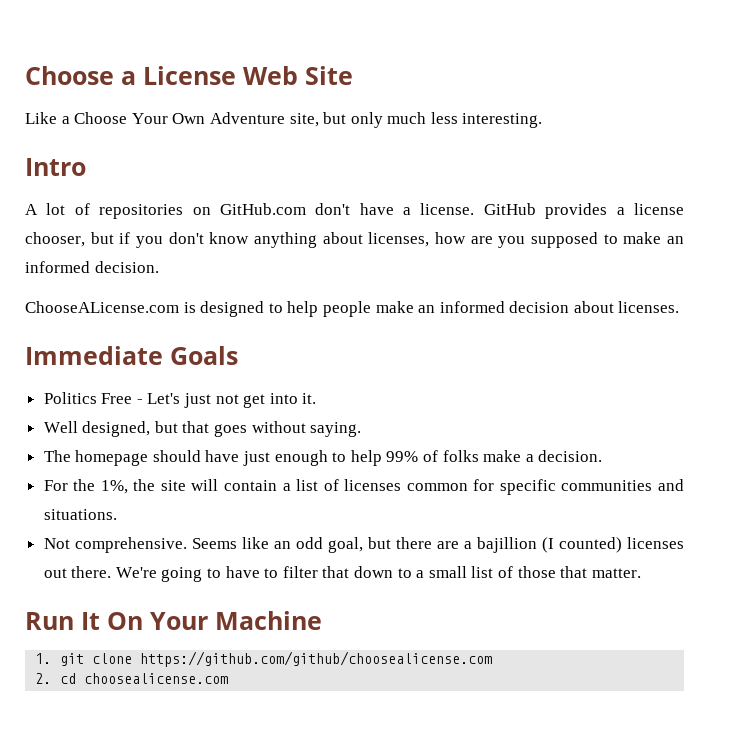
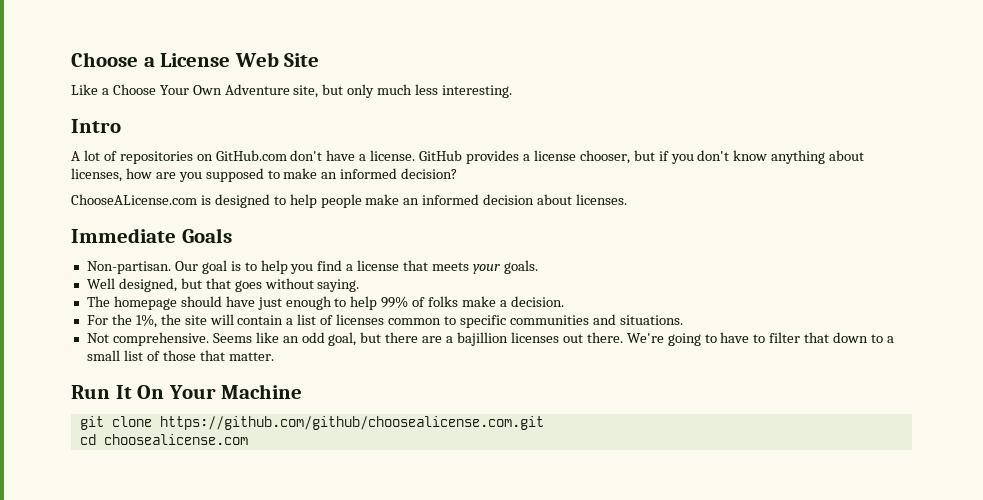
- GitHub provides a license chooser, but if you don't know anything about licenses, how are you supposed to make an informed decision.
+ GitHub provides a license chooser, but if you don't know anything about licenses, how are you supposed to make an informed decision?
- Politics Free - Let's just not get into it.
+ Non-partisan. Our goal is to help you find a license that meets your goals.
- For the 1%, the site will contain a list of licenses common for specific communities and situations.
+ For the 1%, the site will contain a list of licenses common to specific communities and situations.
- Seems like an odd goal, but there are a bajillion (I counted) licenses out there.
+ Seems like an odd goal, but there are a bajillion licenses out there.
- 1. git clone https://github.com/github/choosealicense.com
- 2. cd choosealicense.com
+ git clone https://github.com/github/choosealicense.com.git
+ cd choosealicense.com

